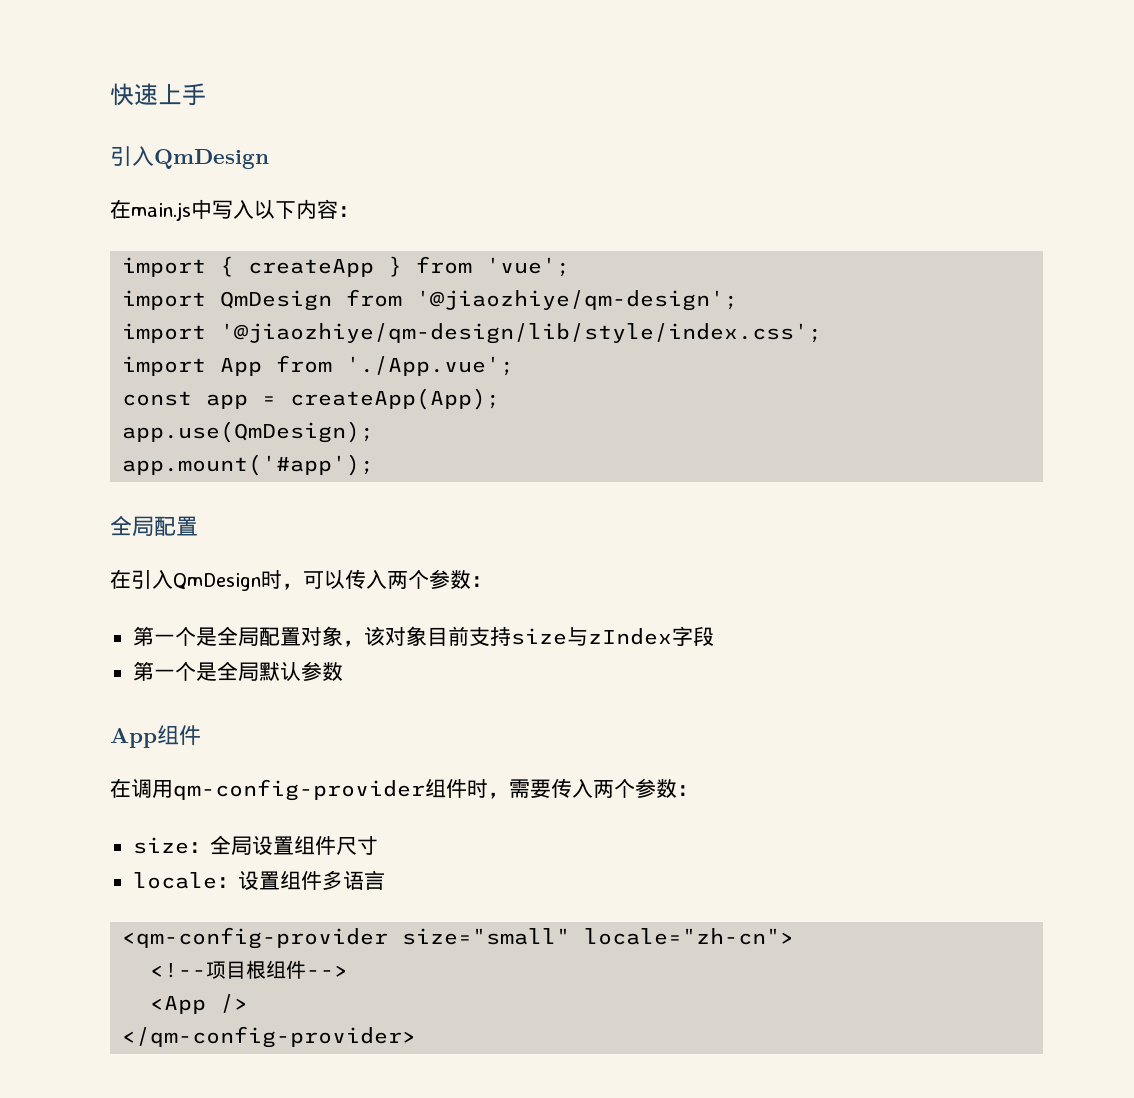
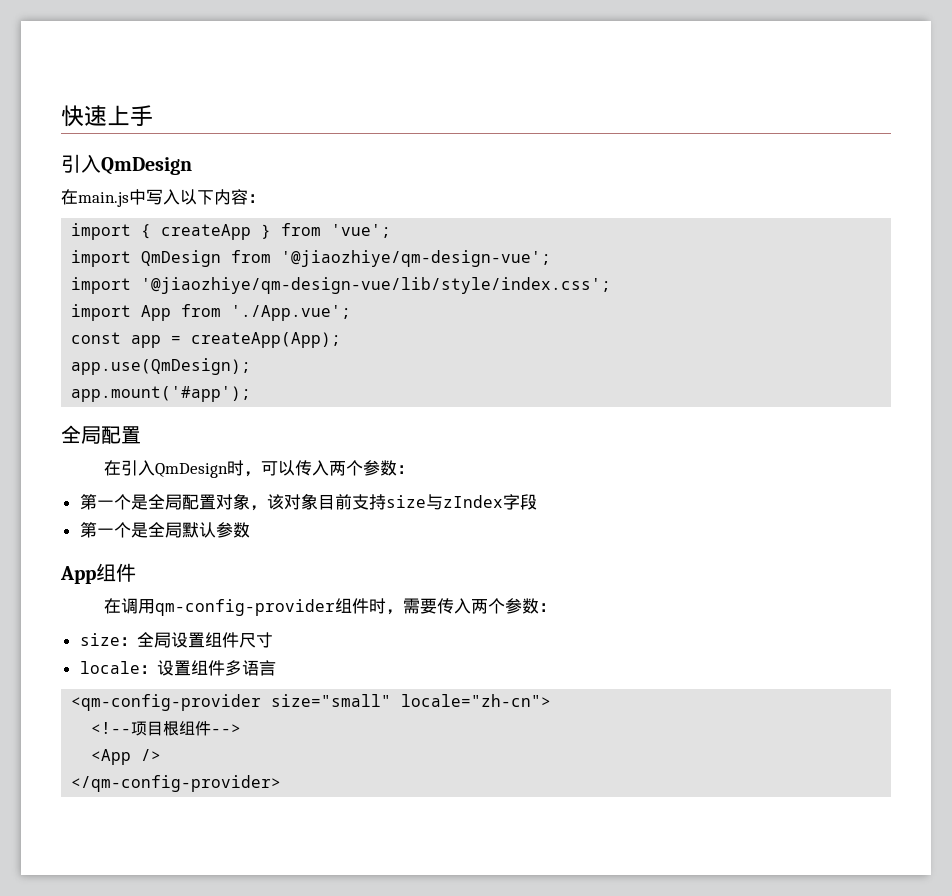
- import QmDesign from '@jiaozhiye/qm-design';
- import '@jiaozhiye/qm-design/lib/style/index.css';
+ import QmDesign from '@jiaozhiye/qm-design-vue';
+ import '@jiaozhiye/qm-design-vue/lib/style/index.css';

